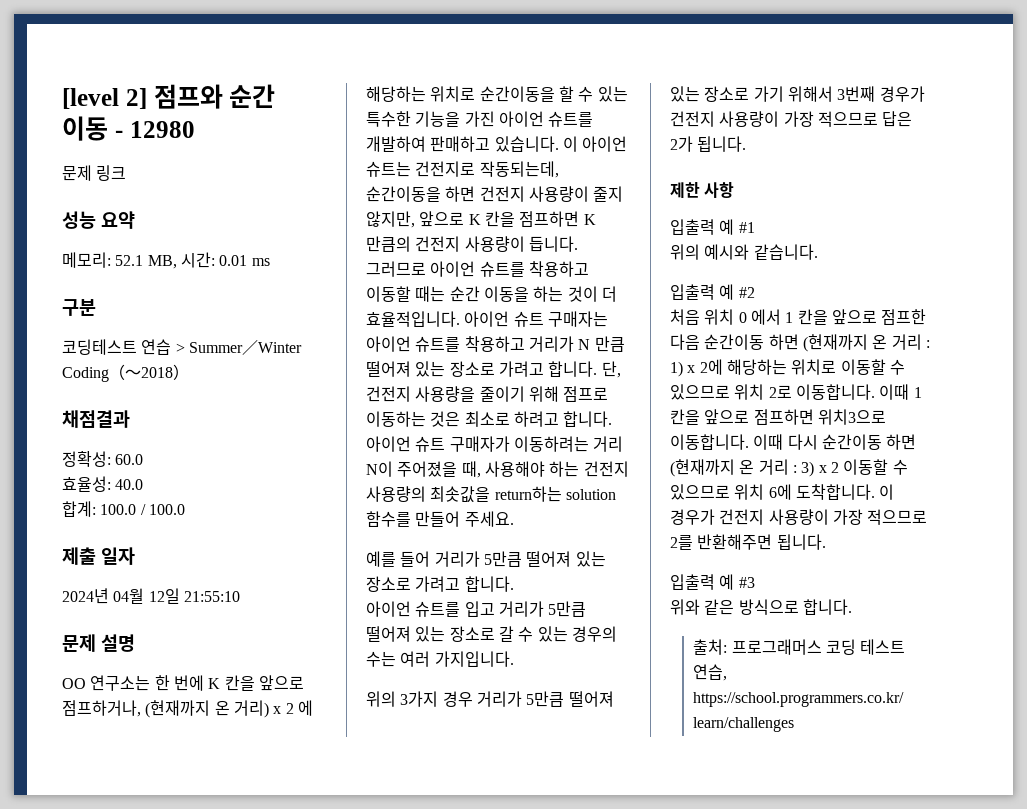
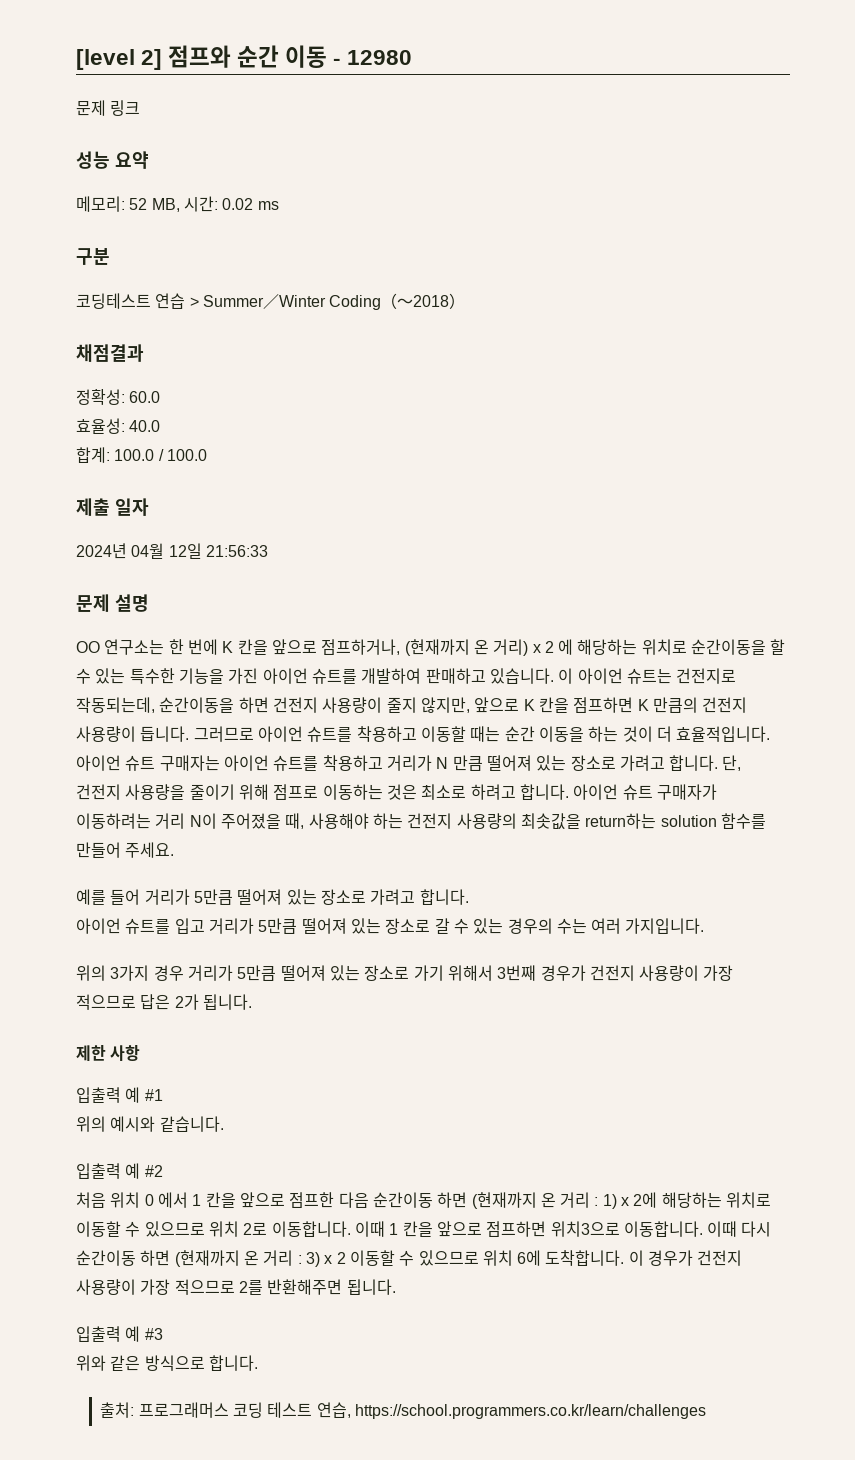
- 메모리: 52.1 MB, 시간: 0.01 ms
+ 메모리: 52 MB, 시간: 0.02 ms
- 2024년 04월 12일 21:55:10
+ 2024년 04월 12일 21:56:33

